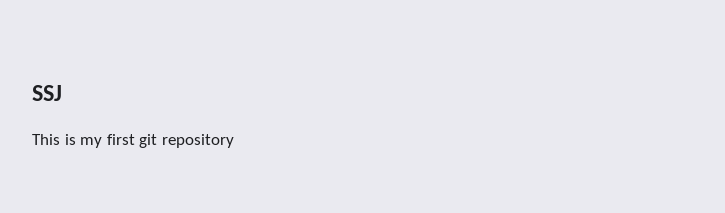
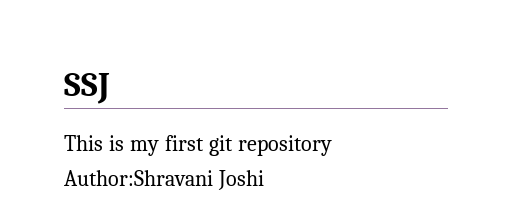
+ Author:Shravani Joshi

